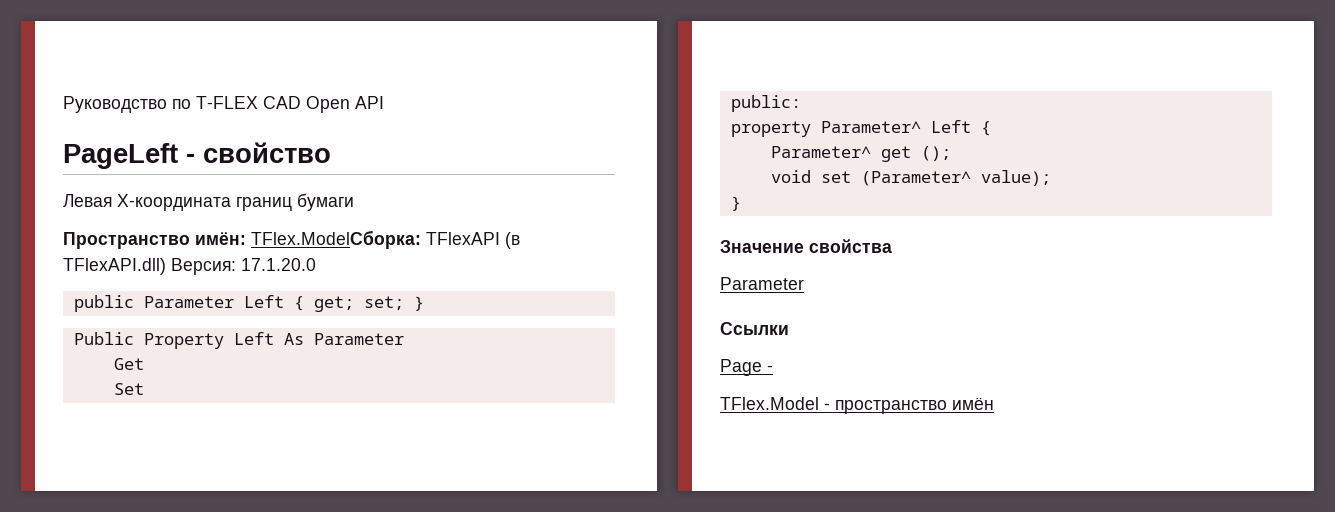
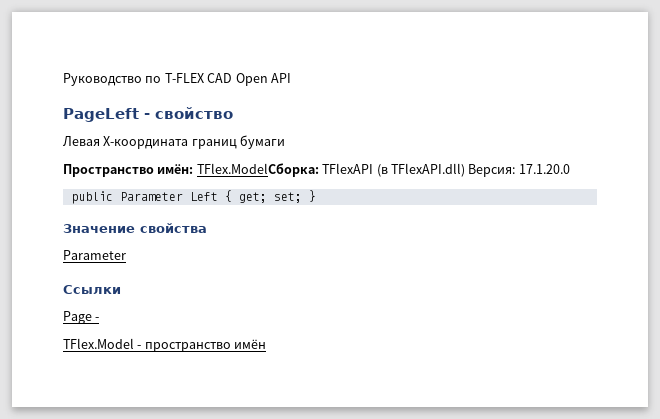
- Public Property Left As Parameter
- Get
- Set
- public:
- property Parameter^ Left {
- Parameter^ get ();
- void set (Parameter^ value);
- }

